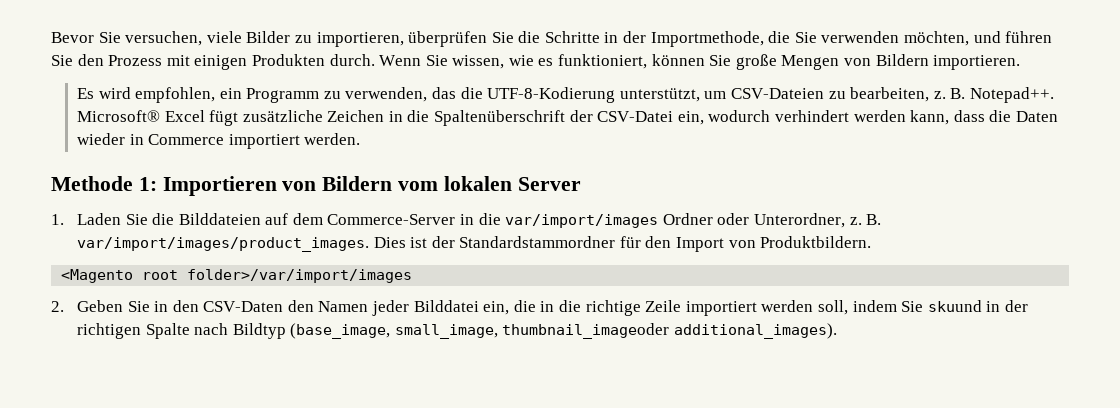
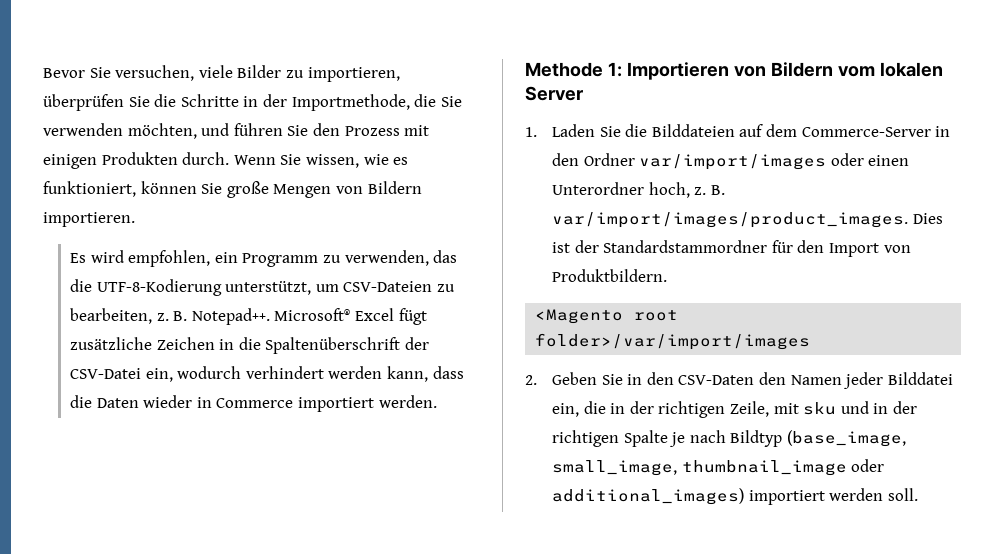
- 1. Laden Sie die Bilddateien auf dem Commerce-Server in die var/import/images Ordner oder Unterordner, z.
+ 1. Laden Sie die Bilddateien auf dem Commerce-Server in den Ordner var/import/images oder einen Unterordner hoch, z.
- 2. Geben Sie in den CSV-Daten den Namen jeder Bilddatei ein, die in die richtige Zeile importiert werden soll, indem Sie skuund in der richtigen Spalte nach Bildtyp (base_image, small_image, thumbnail_imageoder additional_images).
+ 2. Geben Sie in den CSV-Daten den Namen jeder Bilddatei ein, die in der richtigen Zeile, mit sku und in der richtigen Spalte je nach Bildtyp (base_image, small_image, thumbnail_image oder additional_images) importiert werden soll.

